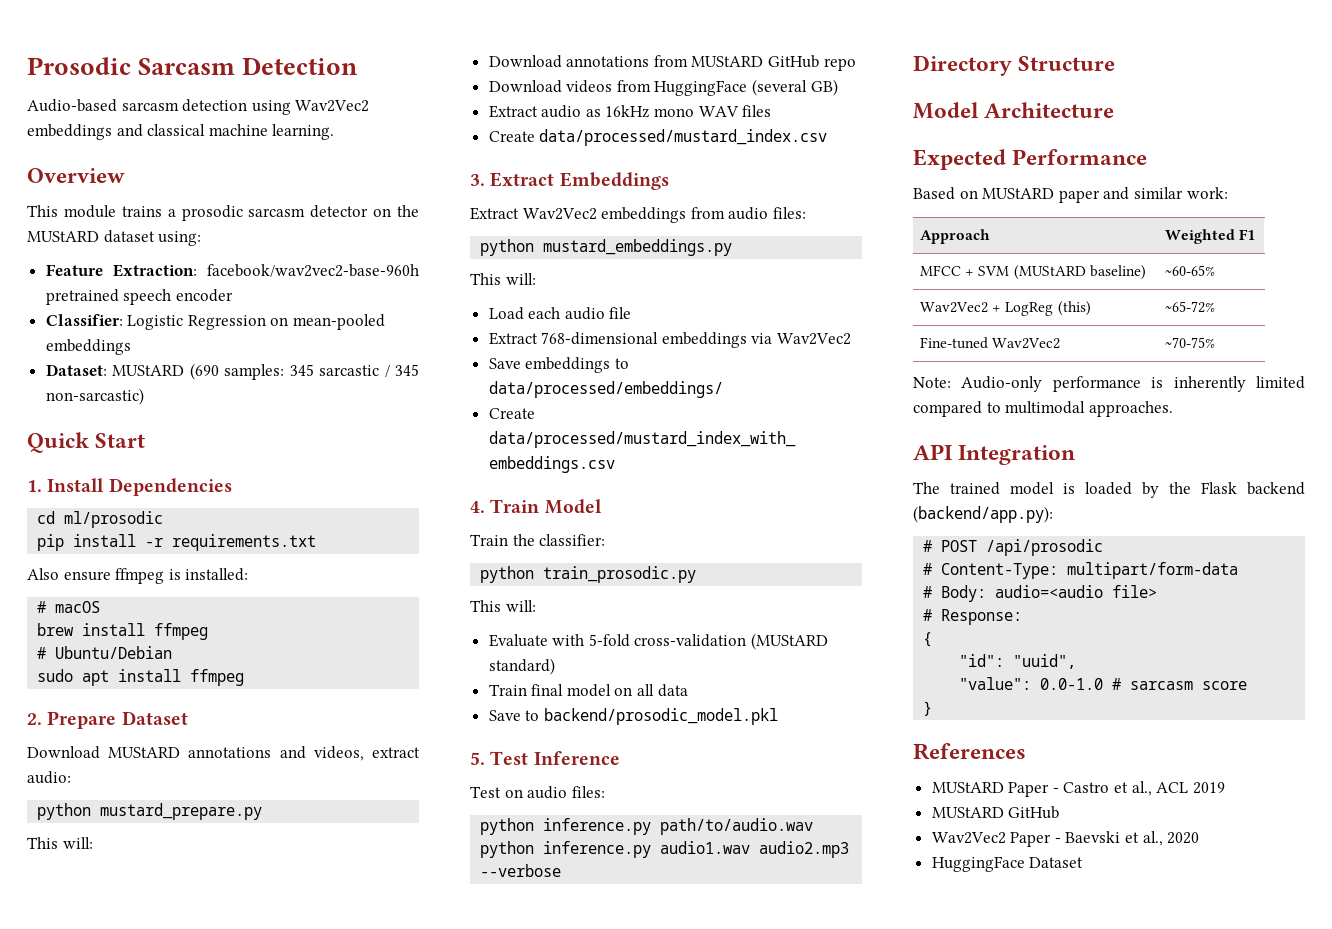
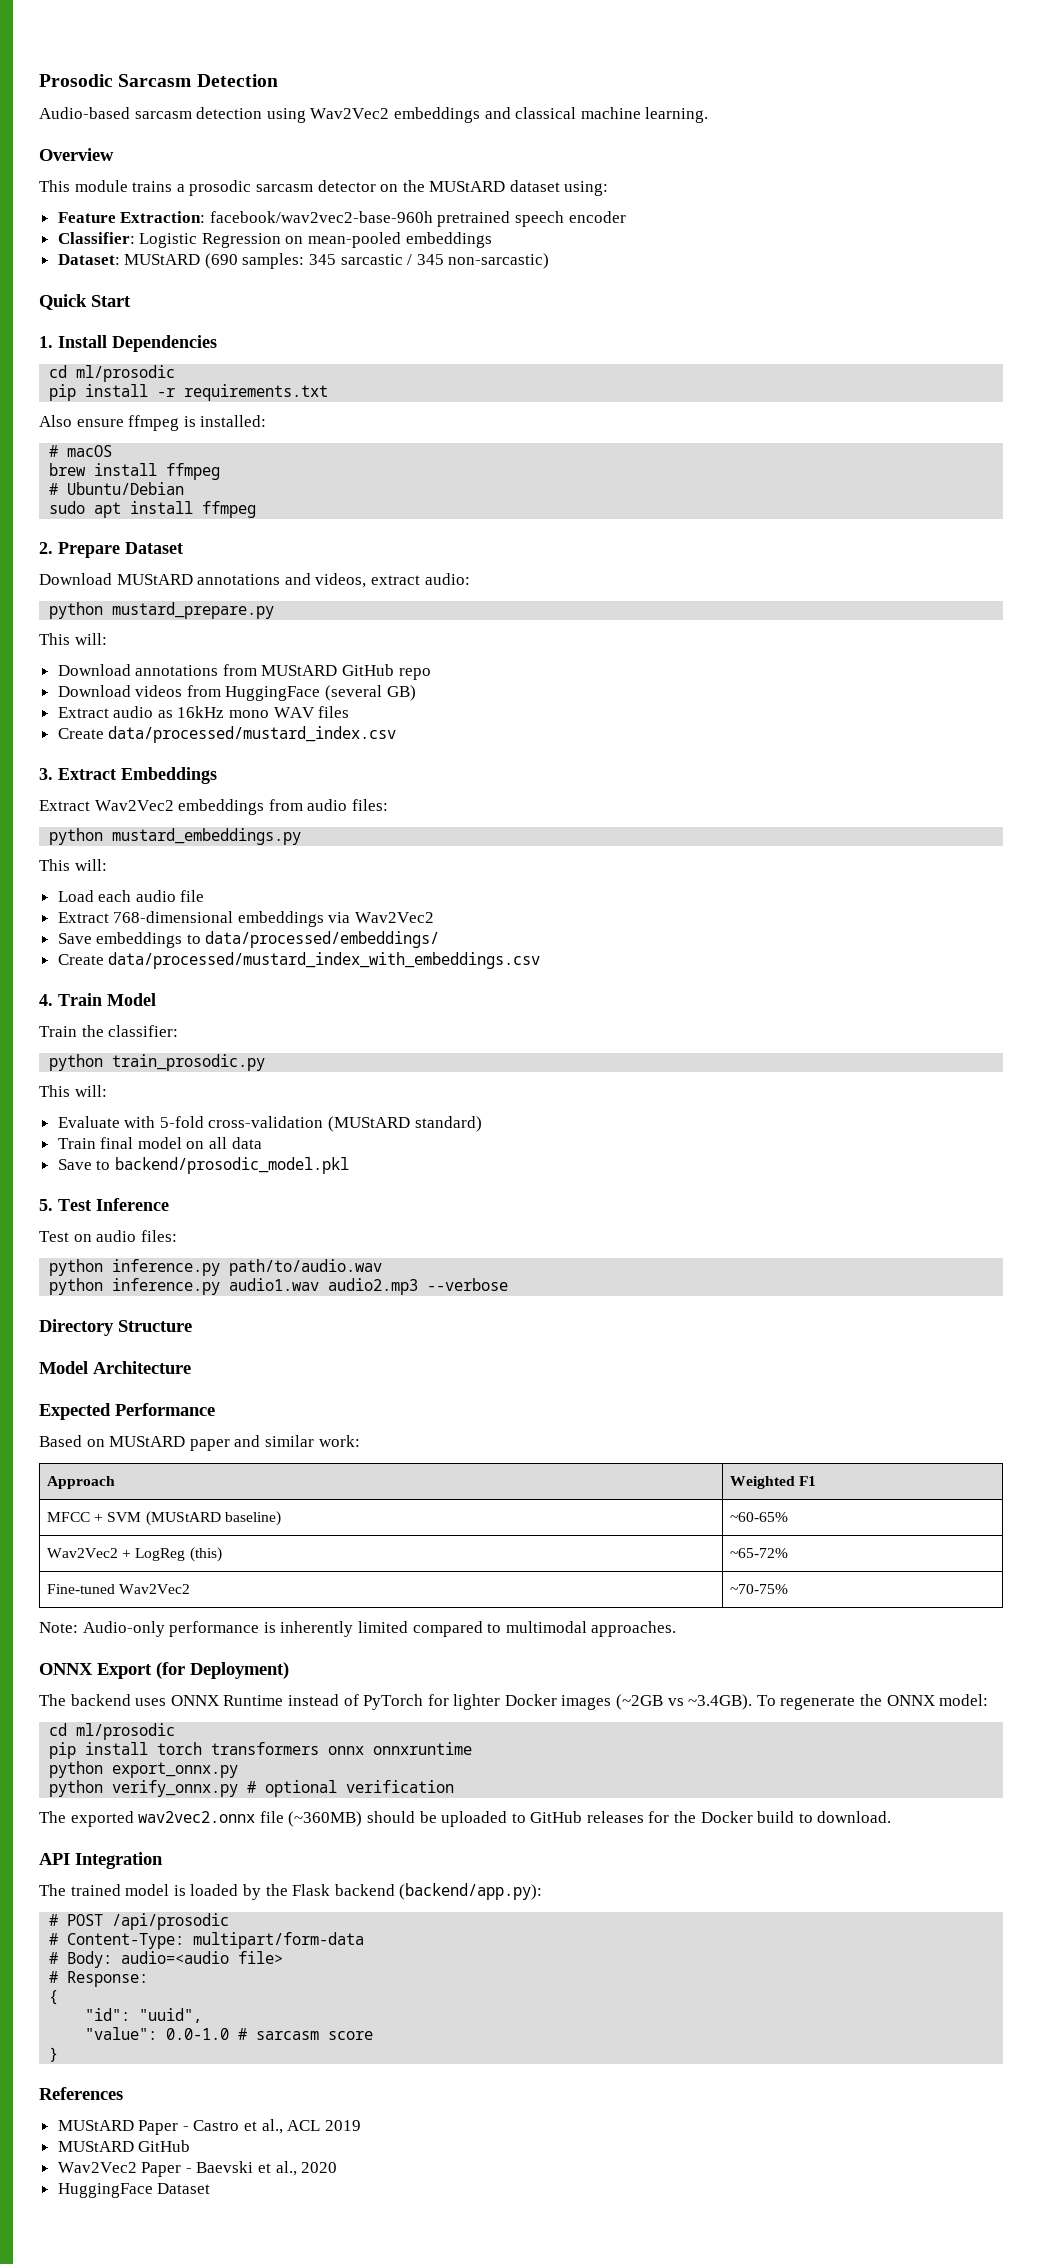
+ ONNX Export (for Deployment)
+ The backend uses ONNX Runtime instead of PyTorch for lighter Docker images (~2GB vs ~3.4GB). To regenerate the ONNX model:
+ cd ml/prosodic
+ pip install torch transformers onnx onnxruntime
+ python export_onnx.py
+ python verify_onnx.py # optional verification
+ The exported wav2vec2.onnx file (~360MB) should be uploaded to GitHub releases for the Docker build to download.

